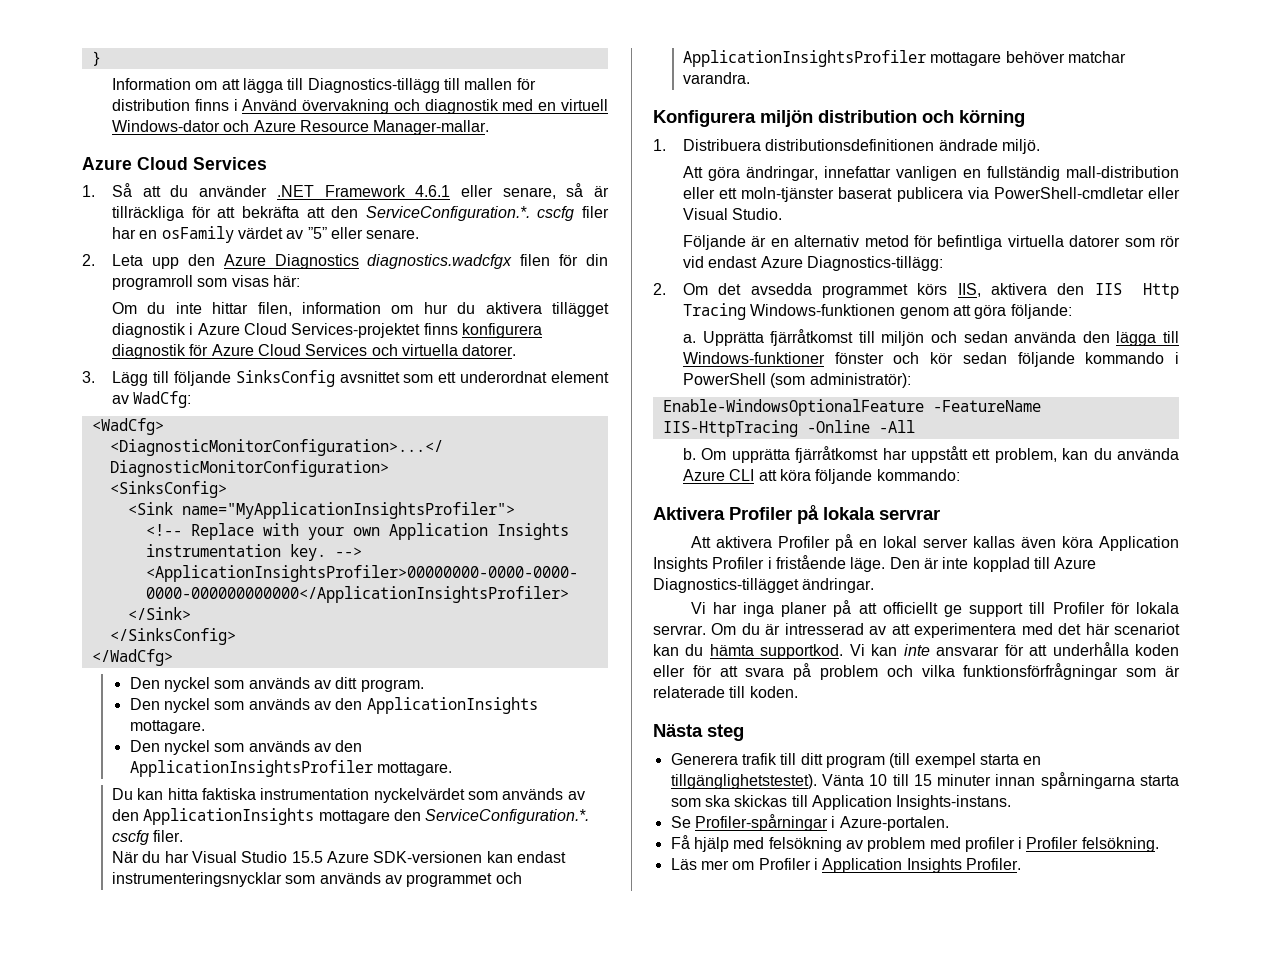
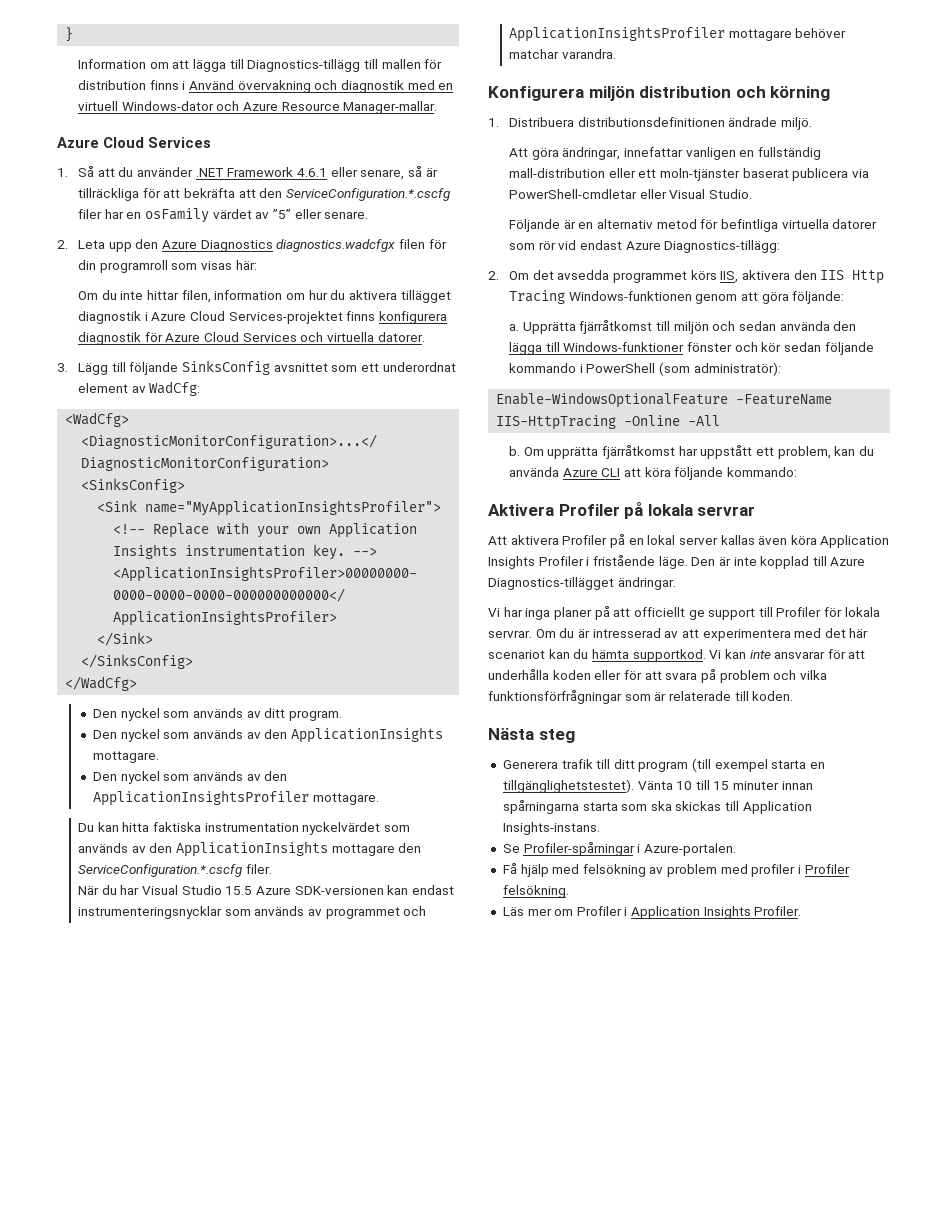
- 1. Så att du använder .NET Framework 4.6.1 eller senare, så är tillräckliga för att bekräfta att den ServiceConfiguration.*. cscfg filer har en osFamily värdet av ”5” eller senare.
+ 1. Så att du använder .NET Framework 4.6.1 eller senare, så är tillräckliga för att bekräfta att den ServiceConfiguration.*.cscfg filer har en osFamily värdet av ”5” eller senare.
- Du kan hitta faktiska instrumentation nyckelvärdet som används av den ApplicationInsights mottagare den ServiceConfiguration.*. cscfg filer.
+ Du kan hitta faktiska instrumentation nyckelvärdet som används av den ApplicationInsights mottagare den ServiceConfiguration.*.cscfg filer.

